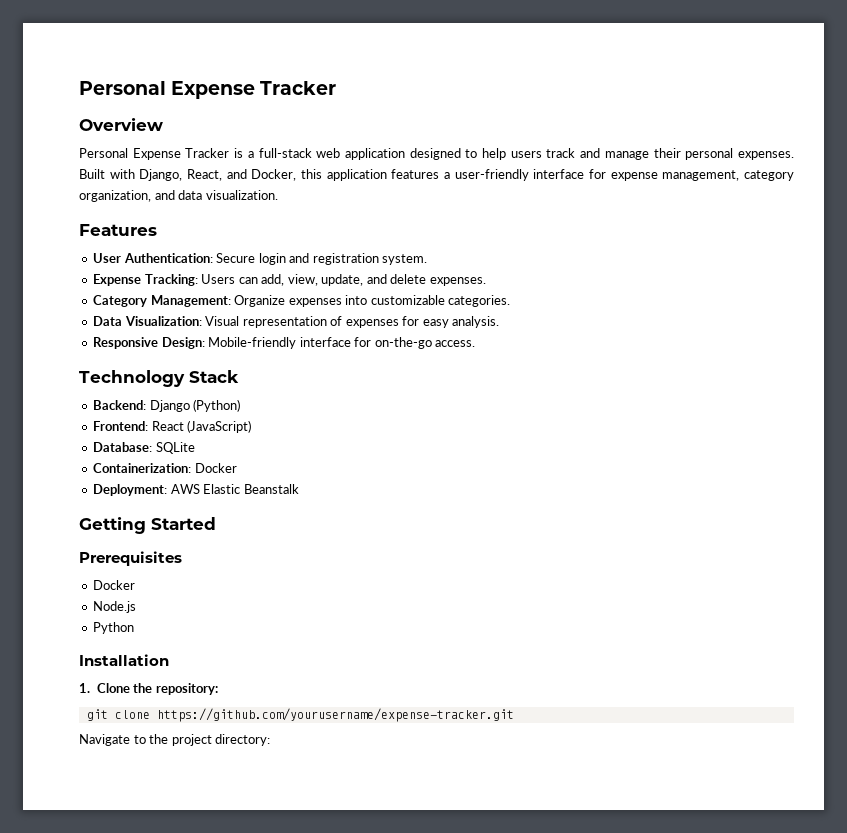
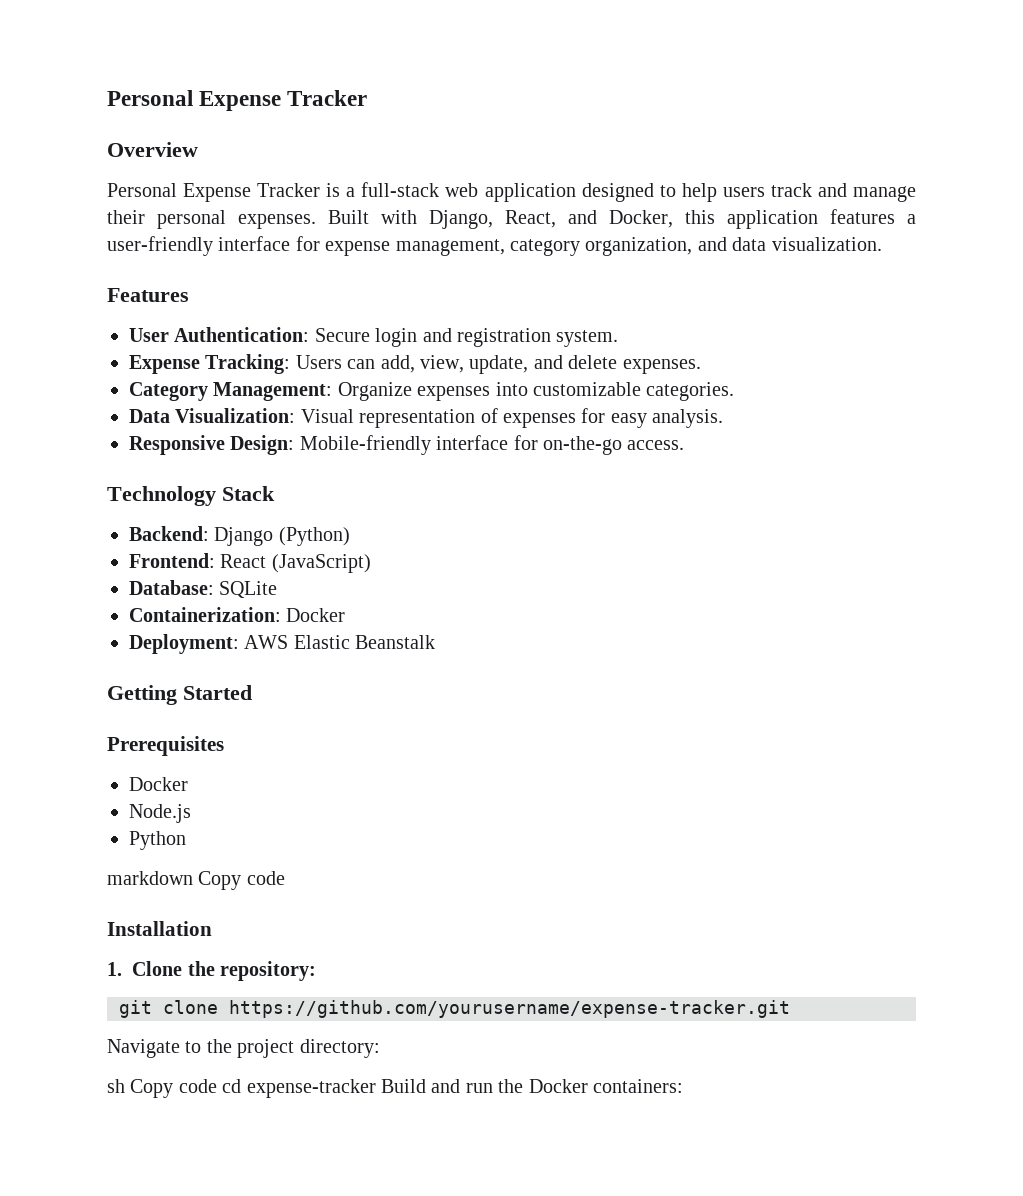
+ markdown Copy code
+ sh Copy code cd expense-tracker Build and run the Docker containers:

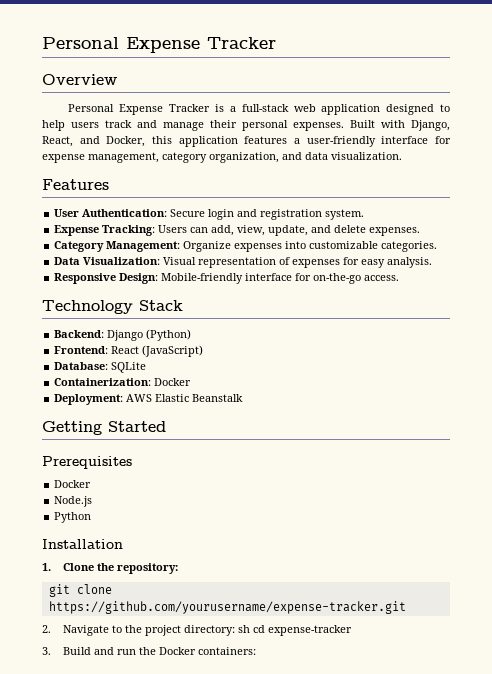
- markdown Copy code
- Navigate to the project directory:
- sh Copy code cd expense-tracker Build and run the Docker containers:
+ 2. Navigate to the project directory: sh cd expense-tracker
+ 3. Build and run the Docker containers:

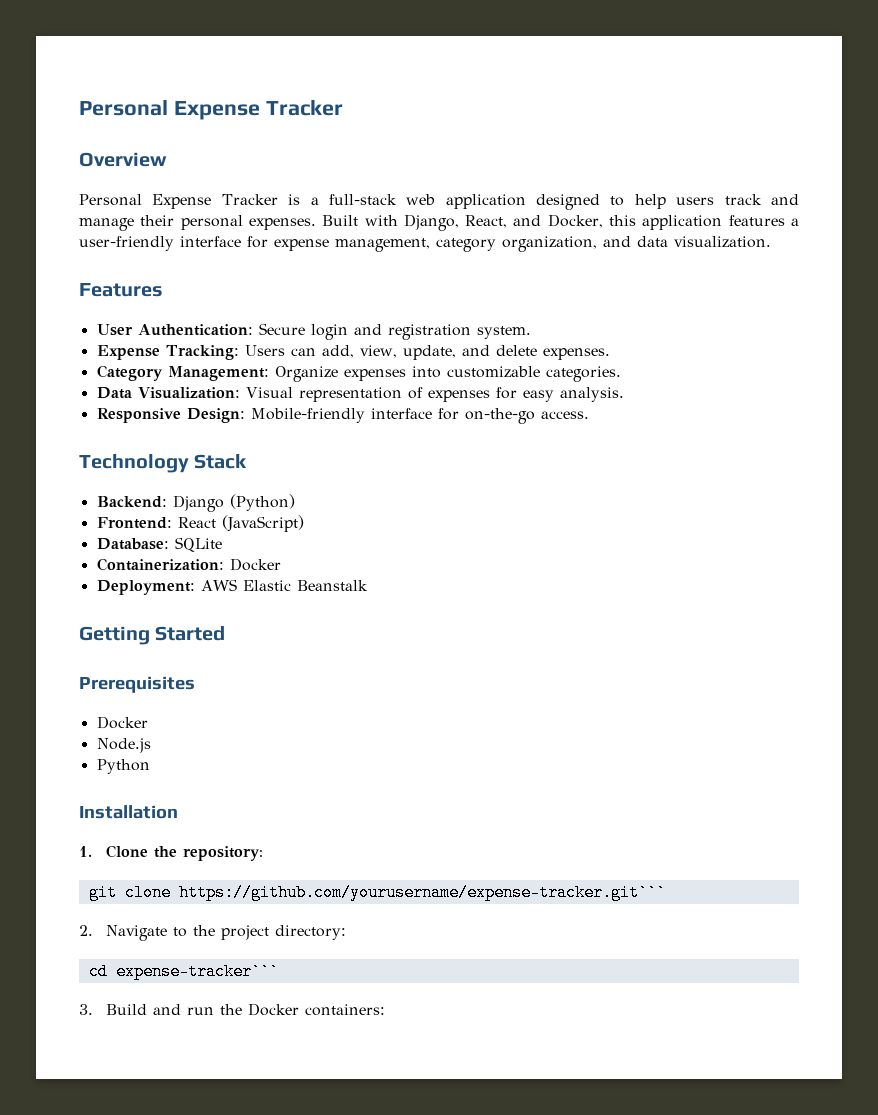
- git clone https://github.com/yourusername/expense-tracker.git
+ git clone https://github.com/yourusername/expense-tracker.git```
- 2. Navigate to the project directory: sh cd expense-tracker
+ 2. Navigate to the project directory:
+ cd expense-tracker```

